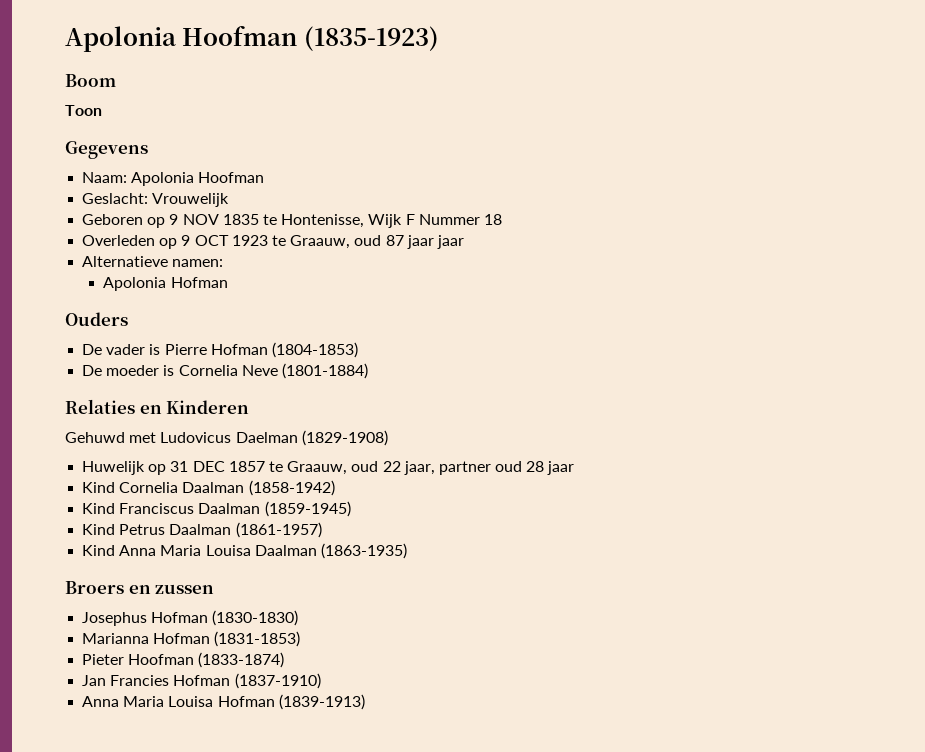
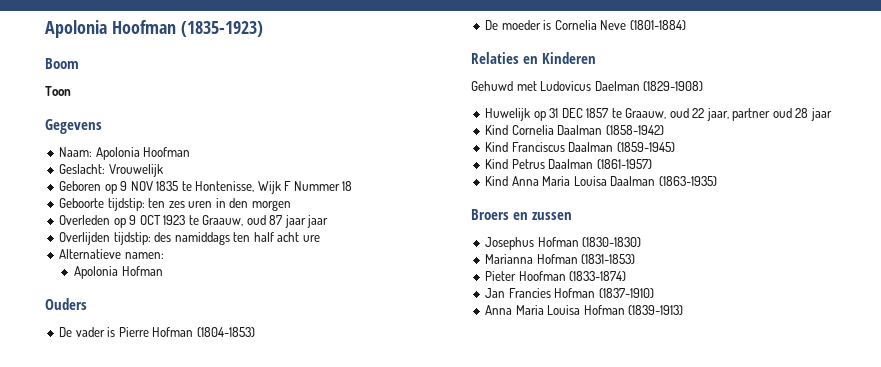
+ Geboorte tijdstip: ten zes uren in den morgen
+ Overlijden tijdstip: des namiddags ten half acht ure

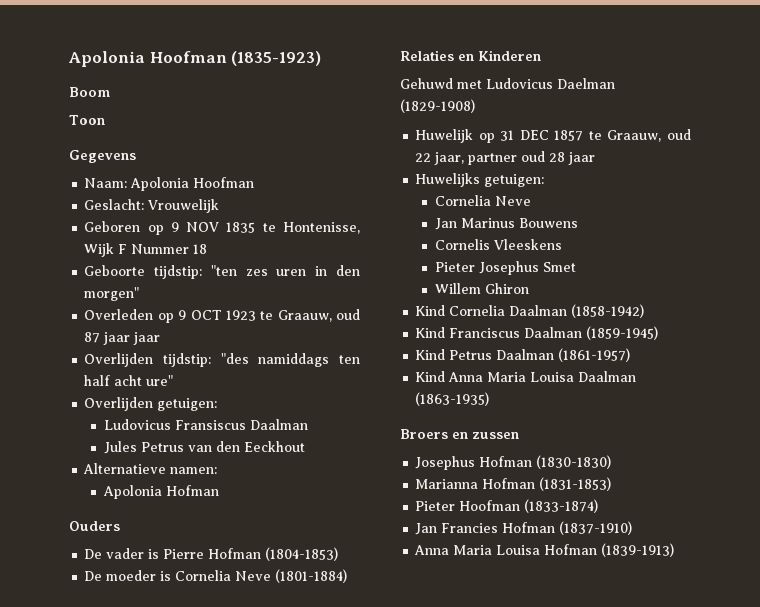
- Geboorte tijdstip: ten zes uren in den morgen
+ Geboorte tijdstip: "ten zes uren in den morgen"
- Overlijden tijdstip: des namiddags ten half acht ure
+ Overlijden tijdstip: "des namiddags ten half acht ure"
+ Overlijden getuigen:
+ Ludovicus Fransiscus Daalman
+ Jules Petrus van den Eeckhout
+ Huwelijks getuigen:
+ Cornelia Neve
+ Jan Marinus Bouwens
+ Cornelis Vleeskens
+ Pieter Josephus Smet
+ Willem Ghiron

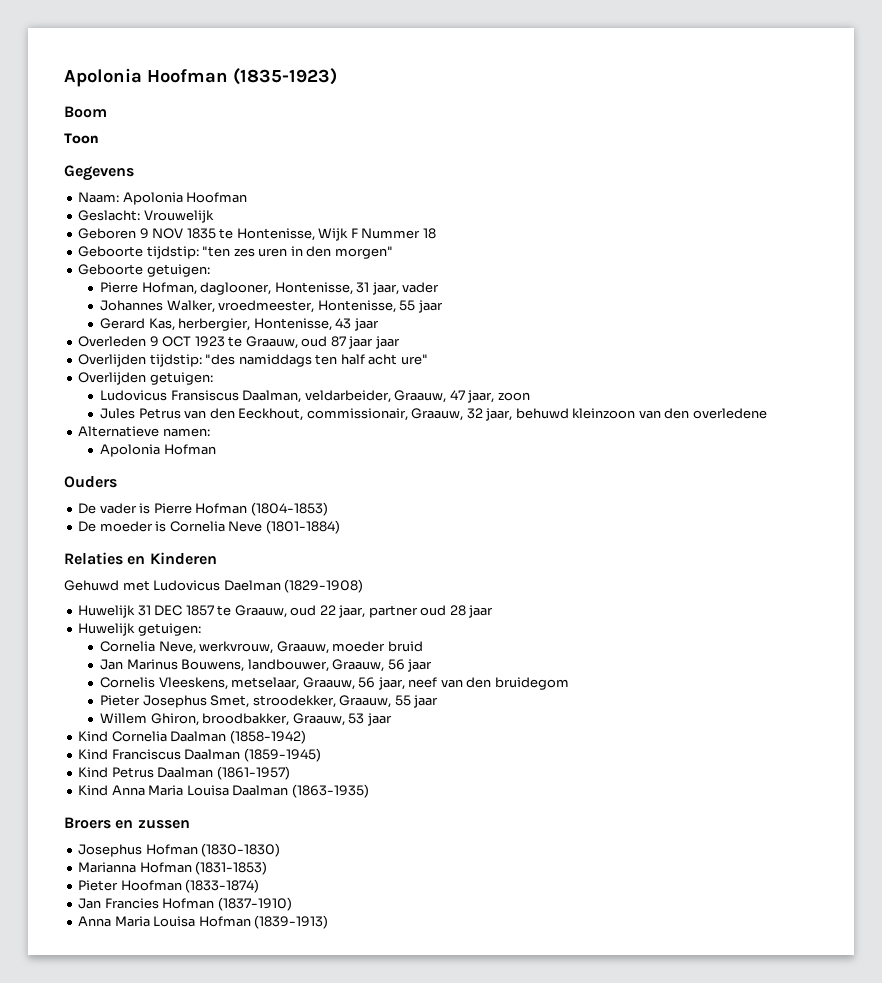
- Geboren op 9 NOV 1835 te Hontenisse, Wijk F Nummer 18
+ Geboren 9 NOV 1835 te Hontenisse, Wijk F Nummer 18
+ Geboorte getuigen:
+ Pierre Hofman, daglooner, Hontenisse, 31 jaar, vader
+ Johannes Walker, vroedmeester, Hontenisse, 55 jaar
+ Gerard Kas, herbergier, Hontenisse, 43 jaar
- Overleden op 9 OCT 1923 te Graauw, oud 87 jaar jaar
+ Overleden 9 OCT 1923 te Graauw, oud 87 jaar jaar
- Ludovicus Fransiscus Daalman
- Jules Petrus van den Eeckhout
+ Ludovicus Fransiscus Daalman, veldarbeider, Graauw, 47 jaar, zoon
+ Jules Petrus van den Eeckhout, commissionair, Graauw, 32 jaar, behuwd kleinzoon van den overledene
- Huwelijk op 31 DEC 1857 te Graauw, oud 22 jaar, partner oud 28 jaar
+ Huwelijk 31 DEC 1857 te Graauw, oud 22 jaar, partner oud 28 jaar
- Huwelijks getuigen:
- Cornelia Neve
- Jan Marinus Bouwens
- Cornelis Vleeskens
- Pieter Josephus Smet
- Willem Ghiron
+ Huwelijk getuigen:
+ Cornelia Neve, werkvrouw, Graauw, moeder bruid
+ Jan Marinus Bouwens, landbouwer, Graauw, 56 jaar
+ Cornelis Vleeskens, metselaar, Graauw, 56 jaar, neef van den bruidegom
+ Pieter Josephus Smet, stroodekker, Graauw, 55 jaar
+ Willem Ghiron, broodbakker, Graauw, 53 jaar

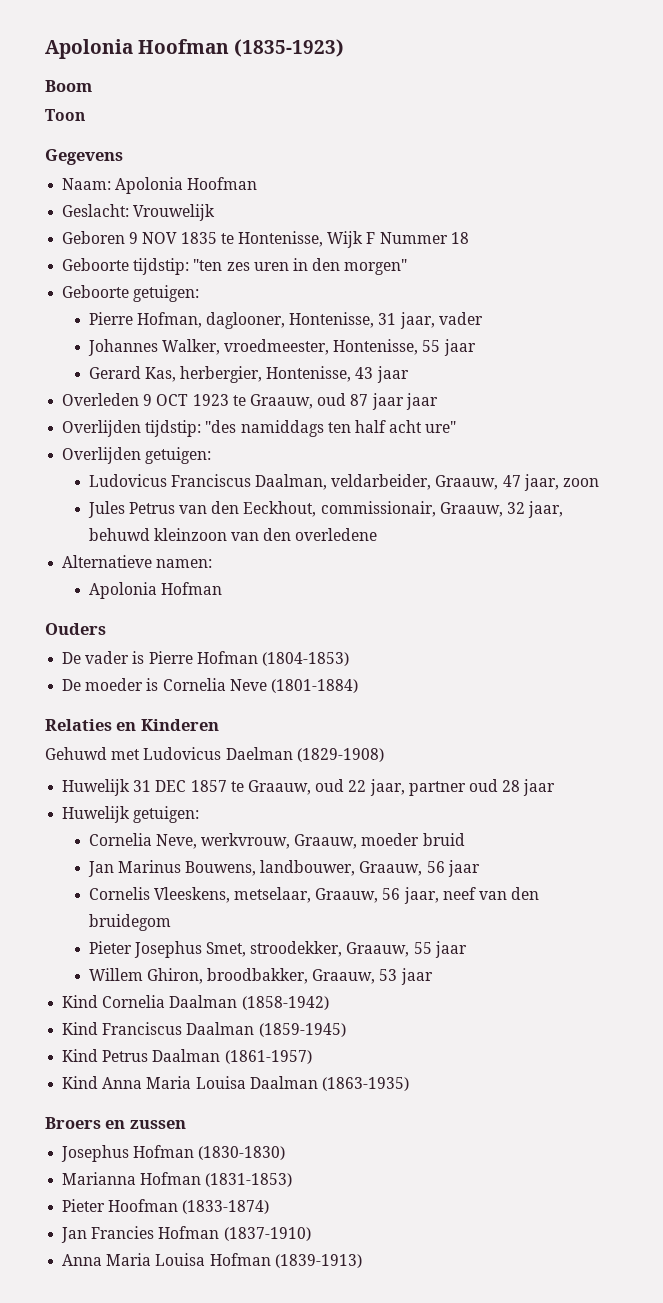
- Ludovicus Fransiscus Daalman, veldarbeider, Graauw, 47 jaar, zoon
+ Ludovicus Franciscus Daalman, veldarbeider, Graauw, 47 jaar, zoon

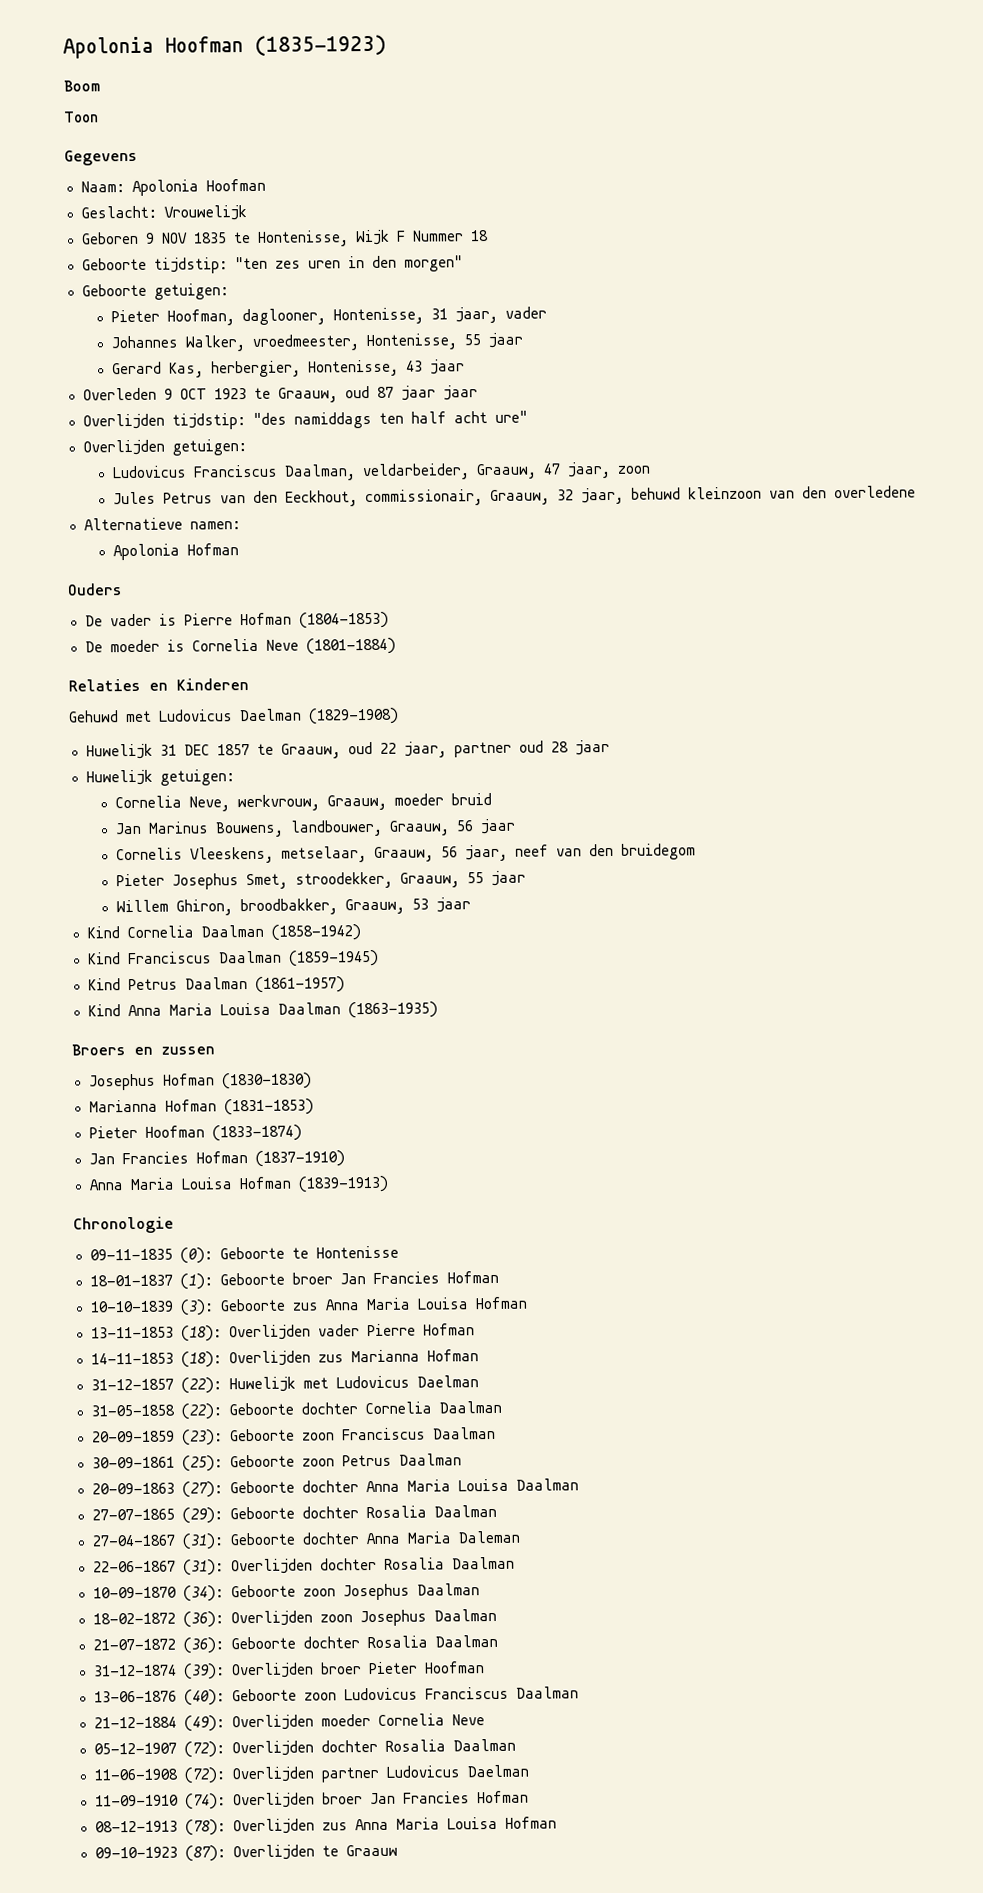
- Pierre Hofman, daglooner, Hontenisse, 31 jaar, vader
+ Pieter Hoofman, daglooner, Hontenisse, 31 jaar, vader
+ Chronologie
+ 09-11-1835 (0): Geboorte te Hontenisse
+ 18-01-1837 (1): Geboorte broer Jan Francies Hofman
+ 10-10-1839 (3): Geboorte zus Anna Maria Louisa Hofman
+ 13-11-1853 (18): Overlijden vader Pierre Hofman
+ 14-11-1853 (18): Overlijden zus Marianna Hofman
+ 31-12-1857 (22): Huwelijk met Ludovicus Daelman
+ 31-05-1858 (22): Geboorte dochter Cornelia Daalman
+ 20-09-1859 (23): Geboorte zoon Franciscus Daalman
+ 30-09-1861 (25): Geboorte zoon Petrus Daalman
+ 20-09-1863 (27): Geboorte dochter Anna Maria Louisa Daalman
+ 27-07-1865 (29): Geboorte dochter Rosalia Daalman
+ 27-04-1867 (31): Geboorte dochter Anna Maria Daleman
+ 22-06-1867 (31): Overlijden dochter Rosalia Daalman
+ 10-09-1870 (34): Geboorte zoon Josephus Daalman
+ 18-02-1872 (36): Overlijden zoon Josephus Daalman
+ 21-07-1872 (36): Geboorte dochter Rosalia Daalman
+ 31-12-1874 (39): Overlijden broer Pieter Hoofman
+ 13-06-1876 (40): Geboorte zoon Ludovicus Franciscus Daalman
+ 21-12-1884 (49): Overlijden moeder Cornelia Neve
+ 05-12-1907 (72): Overlijden dochter Rosalia Daalman
+ 11-06-1908 (72): Overlijden partner Ludovicus Daelman
+ 11-09-1910 (74): Overlijden broer Jan Francies Hofman
+ 08-12-1913 (78): Overlijden zus Anna Maria Louisa Hofman
+ 09-10-1923 (87): Overlijden te Graauw

